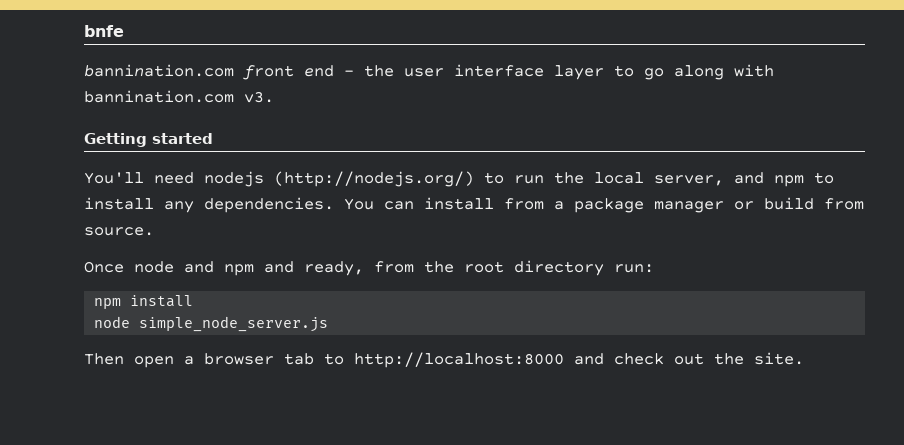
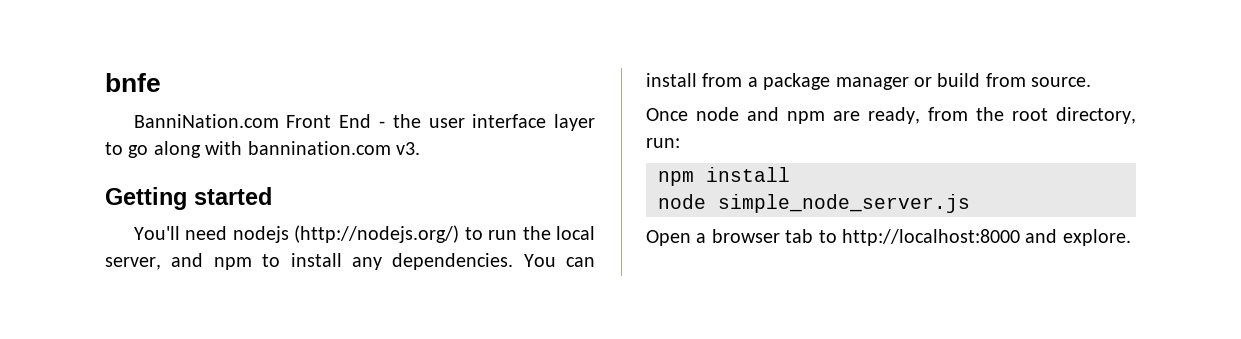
- bannination.com front end - the user interface layer to go along with bannination.com v3.
+ BanniNation.com Front End - the user interface layer to go along with bannination.com v3.
- Once node and npm and ready, from the root directory run:
+ Once node and npm are ready, from the root directory, run:
- Then open a browser tab to http://localhost:8000 and check out the site.
+ Open a browser tab to http://localhost:8000 and explore.

